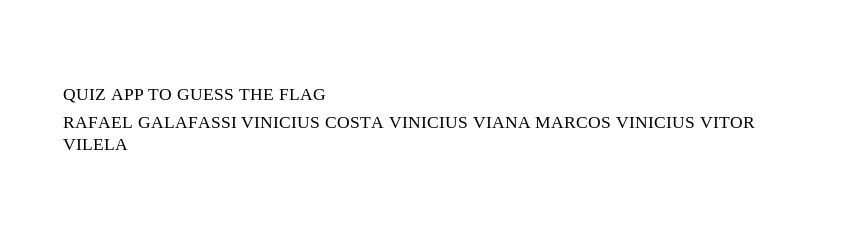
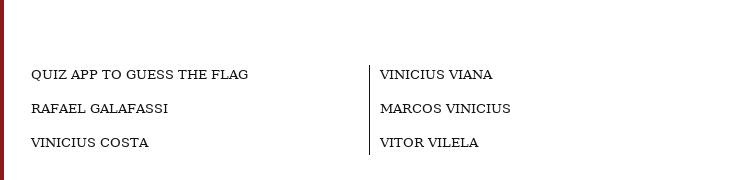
- RAFAEL GALAFASSI VINICIUS COSTA VINICIUS VIANA MARCOS VINICIUS VITOR VILELA
+ RAFAEL GALAFASSI
+ VINICIUS COSTA
+ VINICIUS VIANA
+ MARCOS VINICIUS
+ VITOR VILELA

